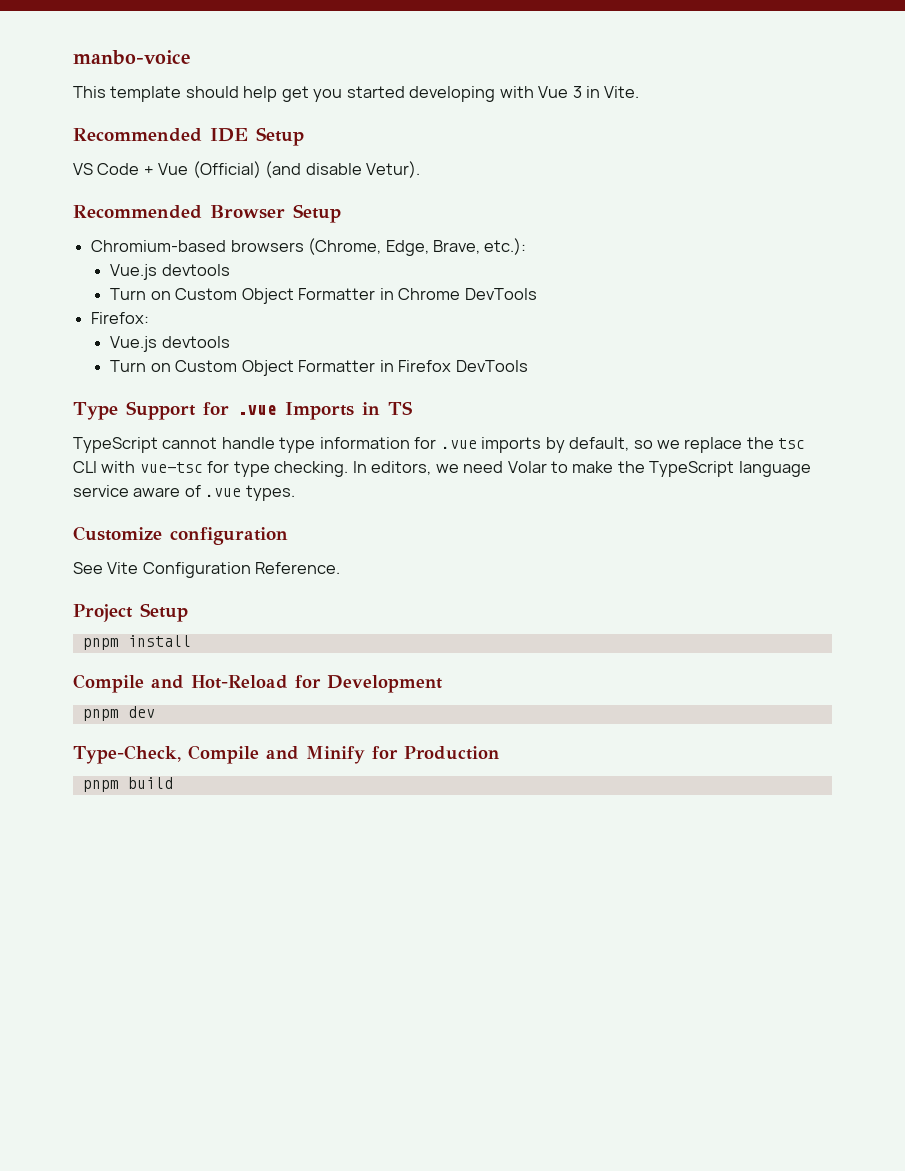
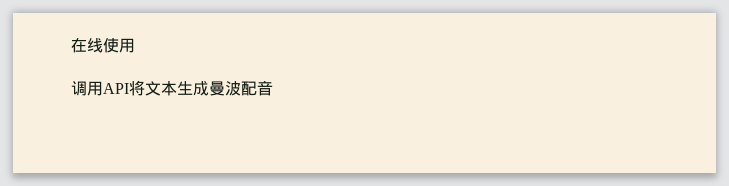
- manbo-voice
- This template should help get you started developing with Vue 3 in Vite.
- Recommended IDE Setup
- VS Code + Vue (Official) (and disable Vetur).
- Recommended Browser Setup
- Chromium-based browsers (Chrome, Edge, Brave, etc.):
- Vue.js devtools
- Turn on Custom Object Formatter in Chrome DevTools
- Firefox:
- Vue.js devtools
- Turn on Custom Object Formatter in Firefox DevTools
- Type Support for .vue Imports in TS
- TypeScript cannot handle type information for .vue imports by default, so we replace the tsc CLI with vue-tsc for type checking. In editors, we need Volar to make the TypeScript language service aware of .vue types.
- Customize configuration
- See Vite Configuration Reference.
- Project Setup
- pnpm install
- Compile and Hot-Reload for Development
- pnpm dev
- Type-Check, Compile and Minify for Production
- pnpm build
+ 在线使用
+ 调用API将文本生成曼波配音

